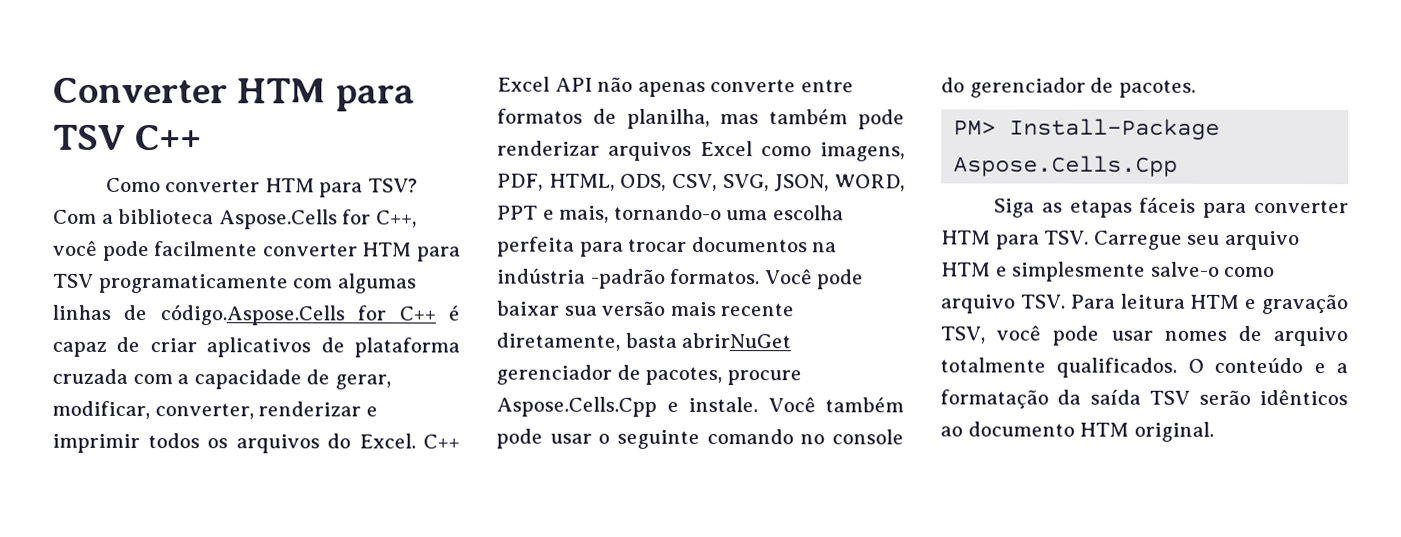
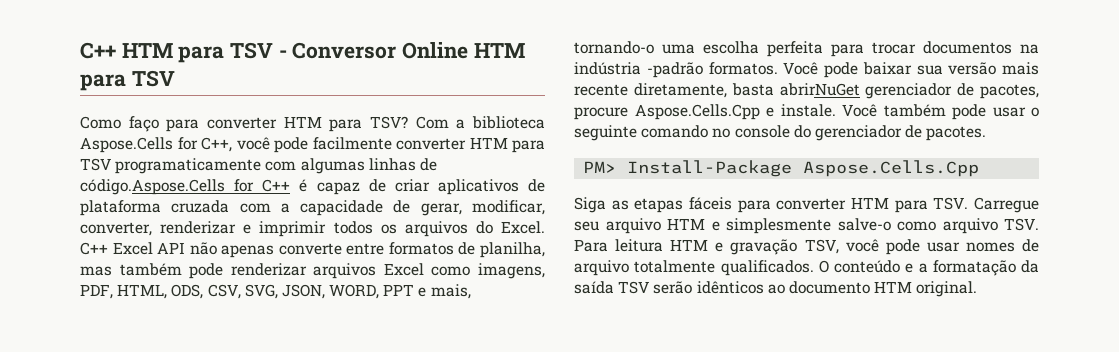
- Converter HTM para TSV C++
+ C++ HTM para TSV - Conversor Online HTM para TSV
- Como converter HTM para TSV?
+ Como faço para converter HTM para TSV?

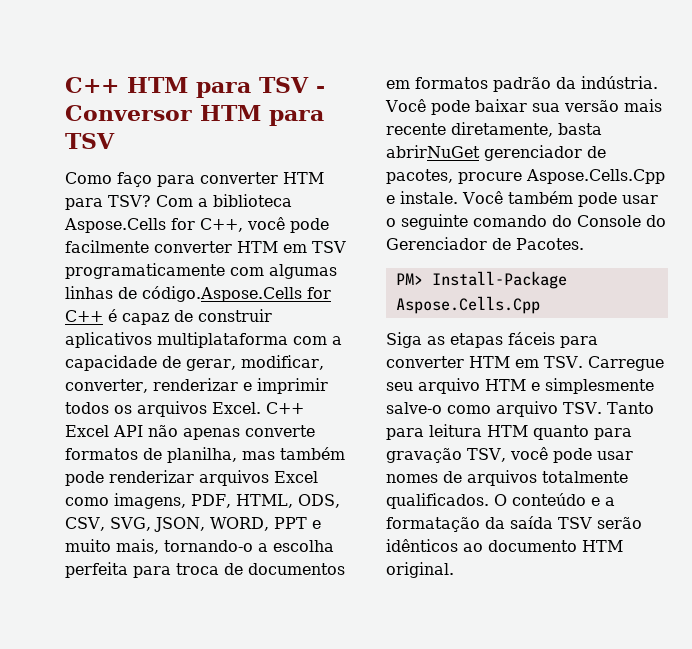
- C++ HTM para TSV - Conversor Online HTM para TSV
+ C++ HTM para TSV - Conversor HTM para TSV
- Com a biblioteca Aspose.Cells for C++, você pode facilmente converter HTM para TSV programaticamente com algumas linhas de código.Aspose.Cells for C++ é capaz de criar aplicativos de plataforma cruzada com a capacidade de gerar, modificar, converter, renderizar e imprimir todos os arquivos do Excel.
+ Com a biblioteca Aspose.Cells for C++, você pode facilmente converter HTM em TSV programaticamente com algumas linhas de código.Aspose.Cells for C++ é capaz de construir aplicativos multiplataforma com a capacidade de gerar, modificar, converter, renderizar e imprimir todos os arquivos Excel.
- C++ Excel API não apenas converte entre formatos de planilha, mas também pode renderizar arquivos Excel como imagens, PDF, HTML, ODS, CSV, SVG, JSON, WORD, PPT e mais, tornando-o uma escolha perfeita para trocar documentos na indústria -padrão formatos.
+ C++ Excel API não apenas converte formatos de planilha, mas também pode renderizar arquivos Excel como imagens, PDF, HTML, ODS, CSV, SVG, JSON, WORD, PPT e muito mais, tornando-o a escolha perfeita para troca de documentos em formatos padrão da indústria.
- Você também pode usar o seguinte comando no console do gerenciador de pacotes.
+ Você também pode usar o seguinte comando do Console do Gerenciador de Pacotes.
- Siga as etapas fáceis para converter HTM para TSV. Carregue seu arquivo HTM e simplesmente salve-o como arquivo TSV. Para leitura HTM e gravação TSV, você pode usar nomes de arquivo totalmente qualificados.
+ Siga as etapas fáceis para converter HTM em TSV. Carregue seu arquivo HTM e simplesmente salve-o como arquivo TSV. Tanto para leitura HTM quanto para gravação TSV, você pode usar nomes de arquivos totalmente qualificados.

